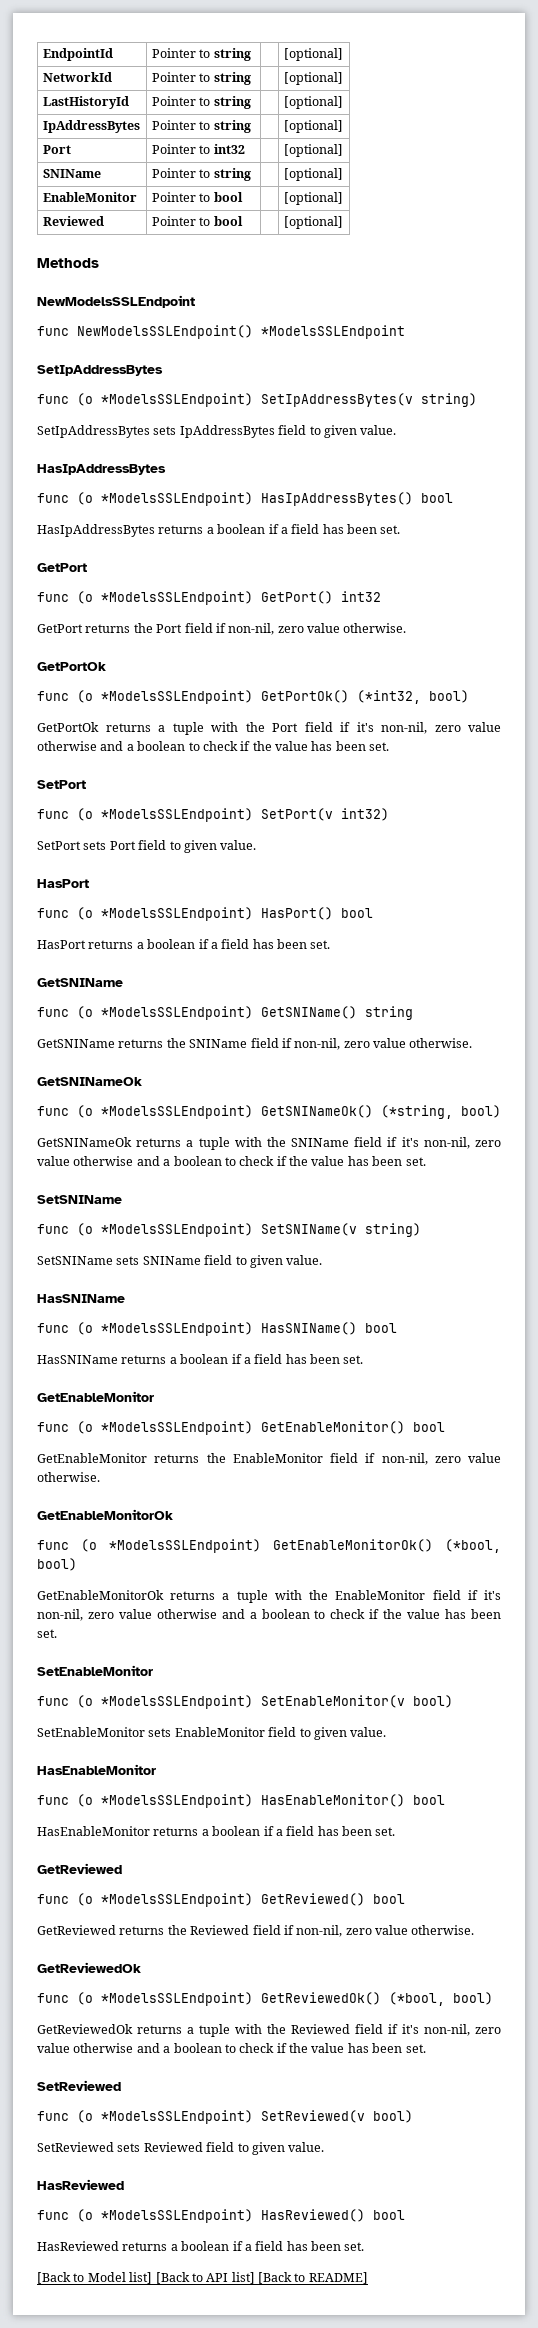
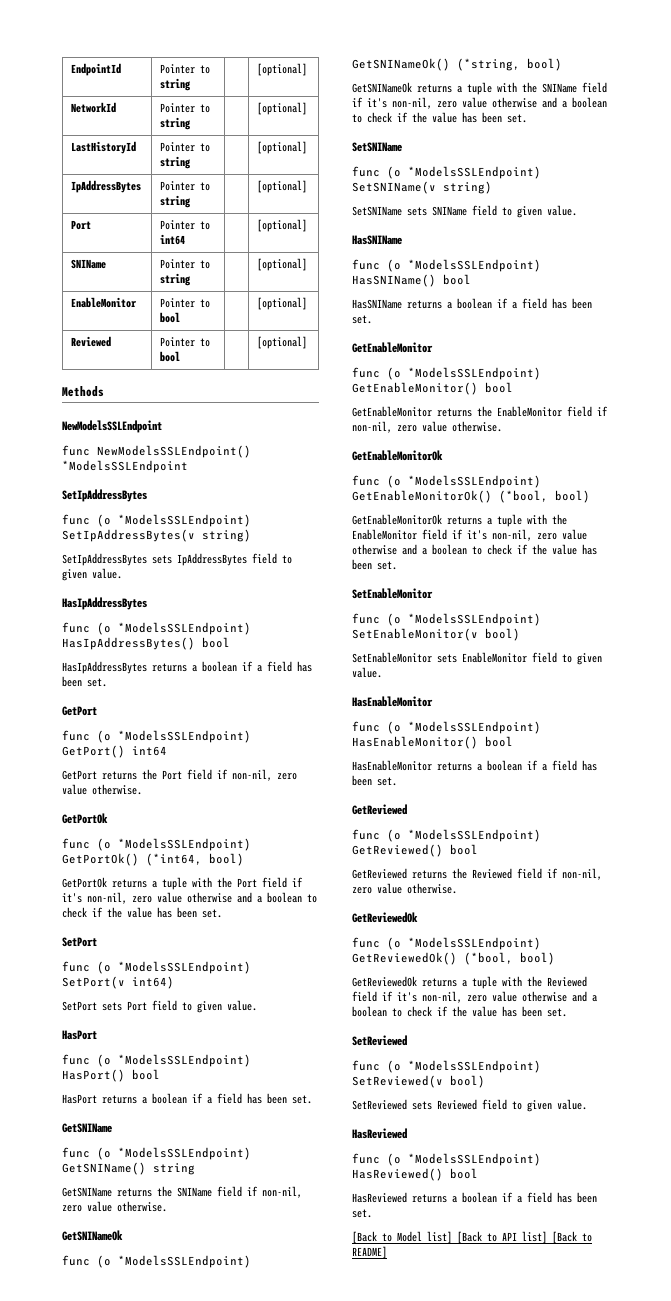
- Port | Pointer to int32 | | [optional]
+ Port | Pointer to int64 | | [optional]
- func (o *ModelsSSLEndpoint) GetPort() int32
+ func (o *ModelsSSLEndpoint) GetPort() int64
- func (o *ModelsSSLEndpoint) GetPortOk() (*int32, bool)
+ func (o *ModelsSSLEndpoint) GetPortOk() (*int64, bool)
- func (o *ModelsSSLEndpoint) SetPort(v int32)
+ func (o *ModelsSSLEndpoint) SetPort(v int64)

